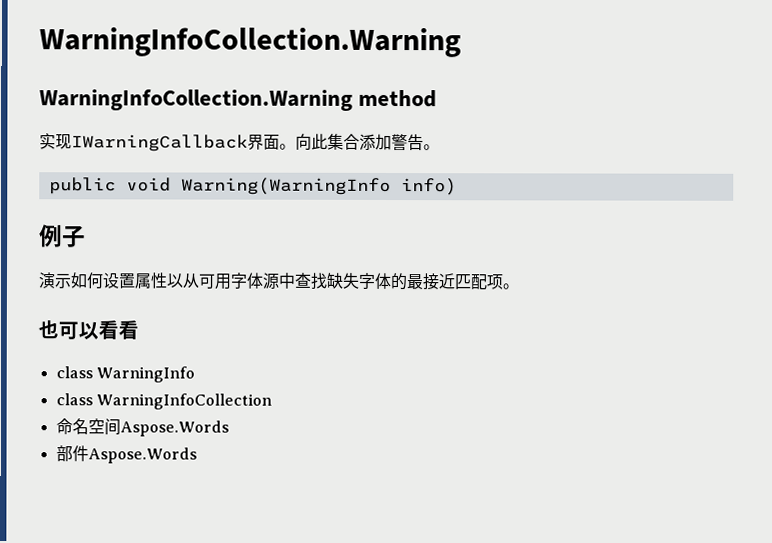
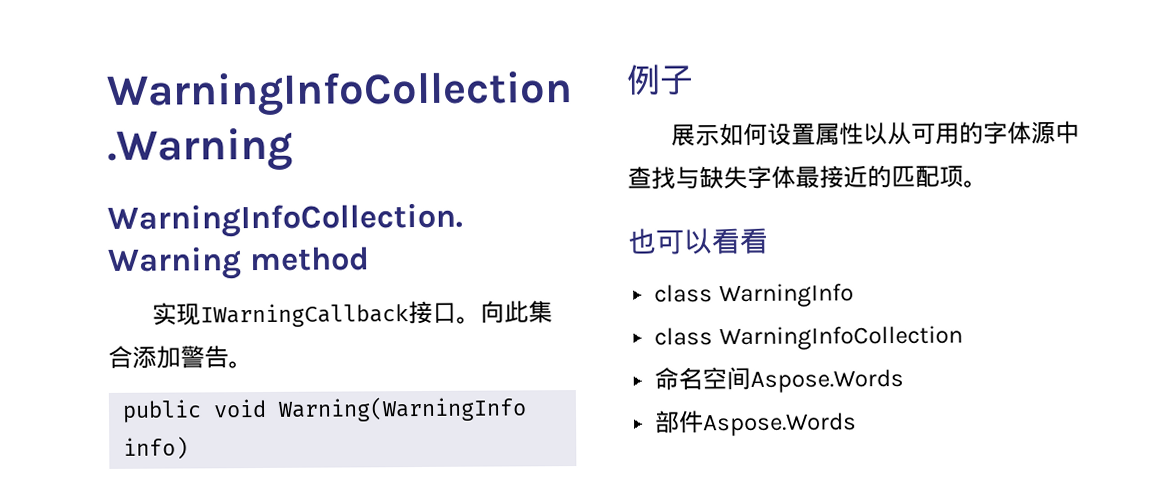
- 实现IWarningCallback界面。
+ 实现IWarningCallback接口。
- 演示如何设置属性以从可用字体源中查找缺失字体的最接近匹配项。
+ 展示如何设置属性以从可用的字体源中查找与缺失字体最接近的匹配项。

